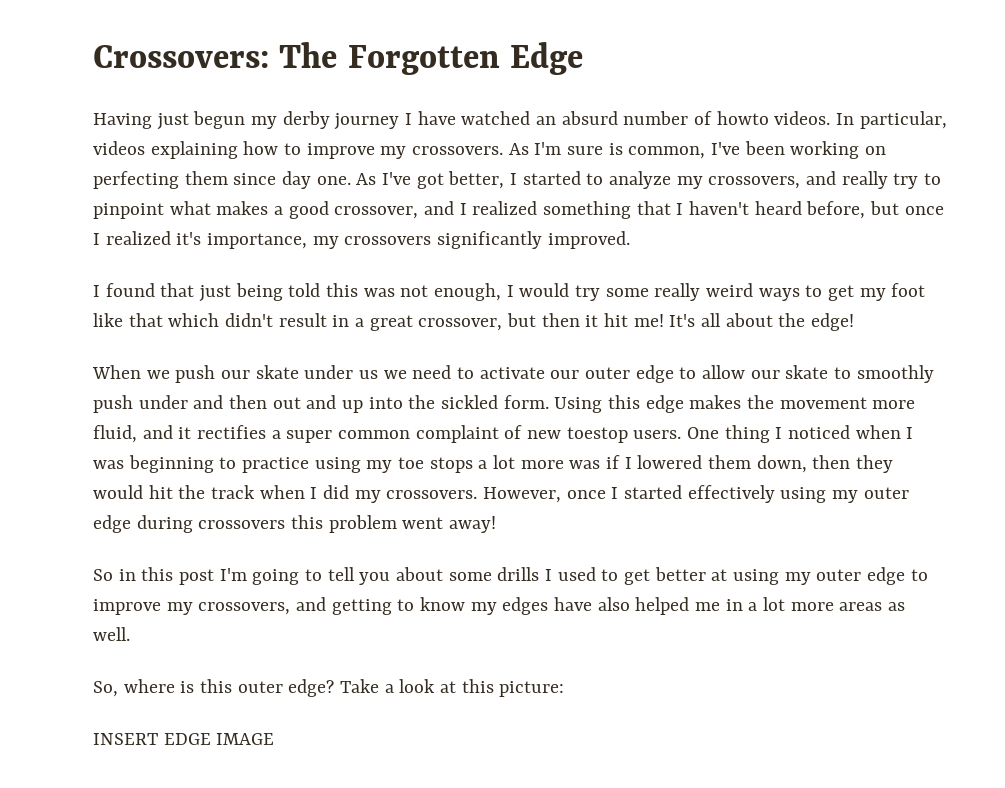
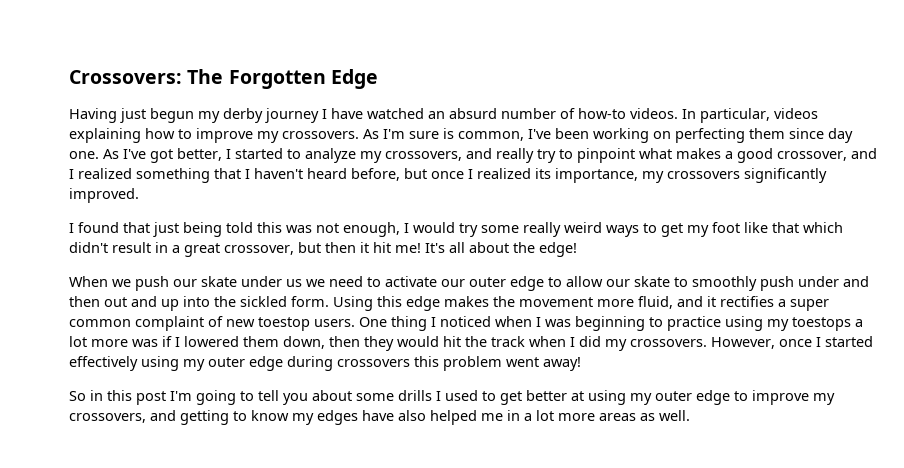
- Having just begun my derby journey I have watched an absurd number of howto videos.
+ Having just begun my derby journey I have watched an absurd number of how-to videos.
- As I've got better, I started to analyze my crossovers, and really try to pinpoint what makes a good crossover, and I realized something that I haven't heard before, but once I realized it's importance, my crossovers significantly improved.
+ As I've got better, I started to analyze my crossovers, and really try to pinpoint what makes a good crossover, and I realized something that I haven't heard before, but once I realized its importance, my crossovers significantly improved.
- One thing I noticed when I was beginning to practice using my toe stops a lot more was if I lowered them down, then they would hit the track when I did my crossovers.
+ One thing I noticed when I was beginning to practice using my toestops a lot more was if I lowered them down, then they would hit the track when I did my crossovers.
- So, where is this outer edge? Take a look at this picture:
- INSERT EDGE IMAGE

